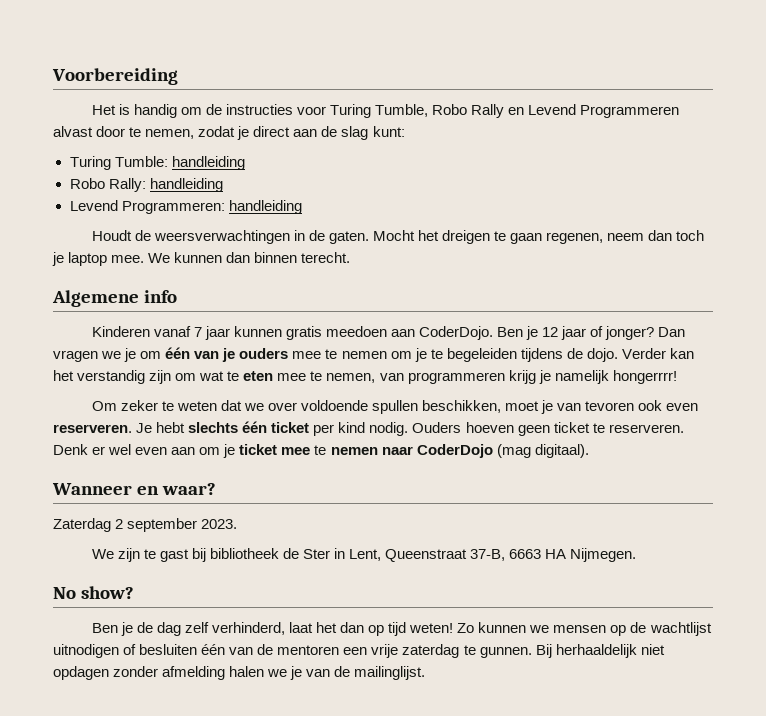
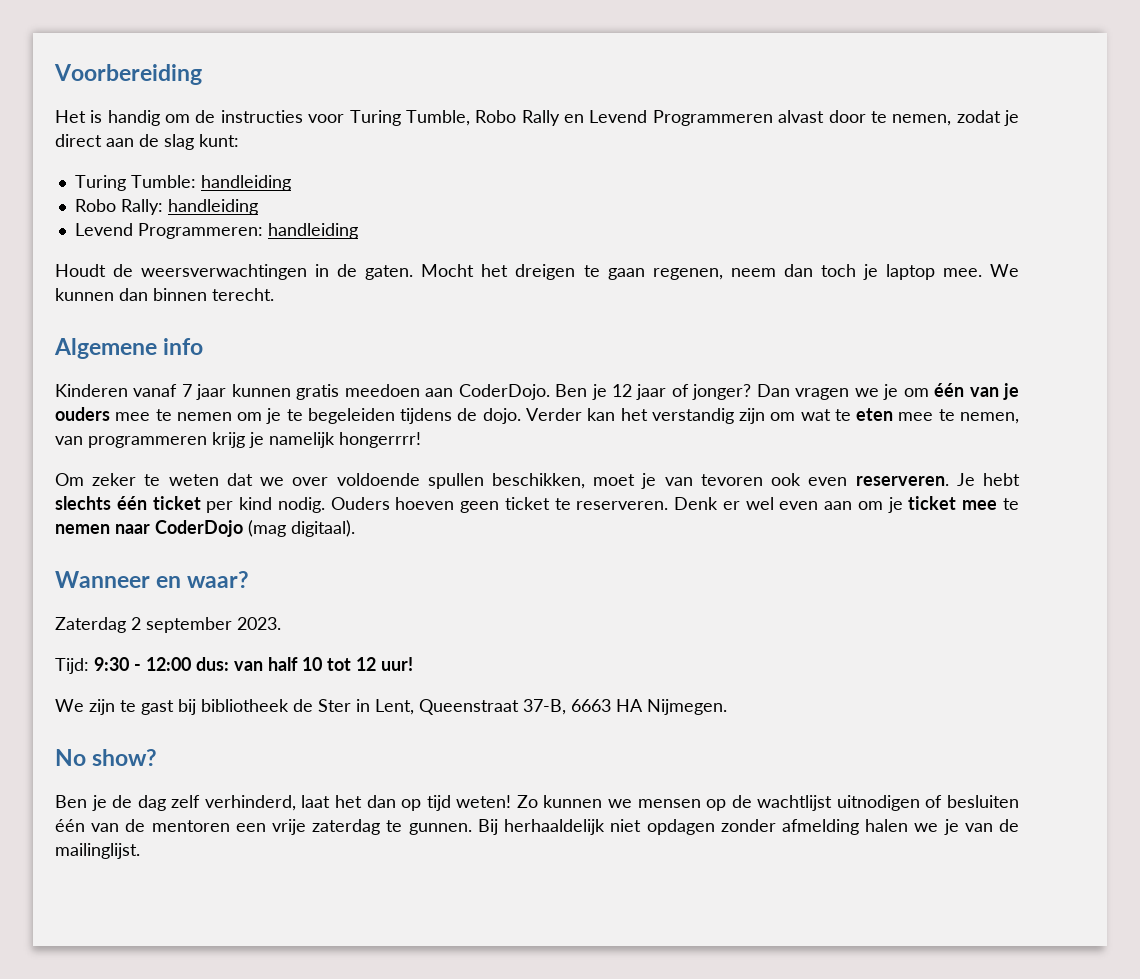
+ Tijd: 9:30 - 12:00 dus: van half 10 tot 12 uur!

